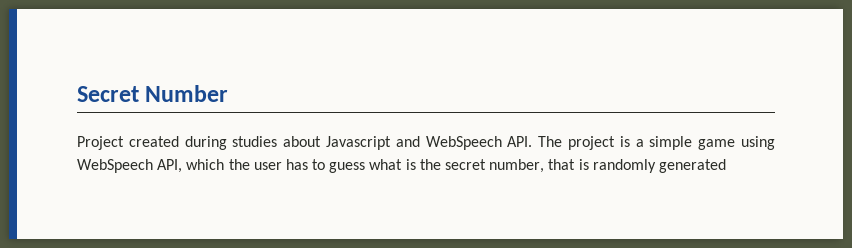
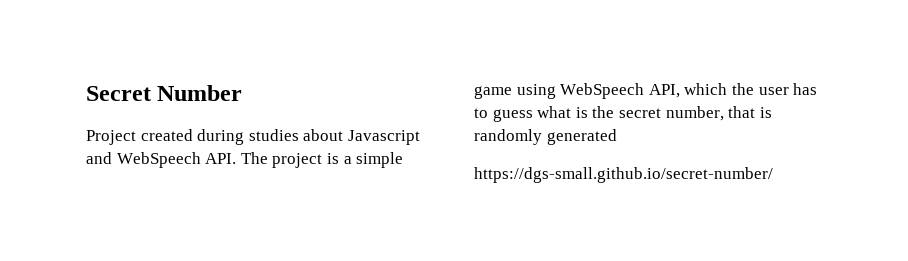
+ https://dgs-small.github.io/secret-number/

